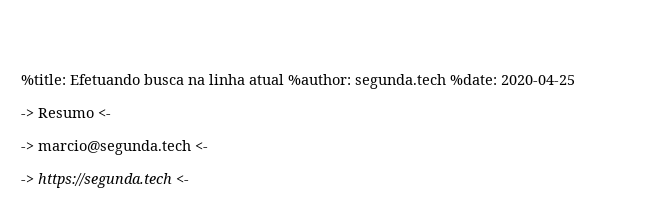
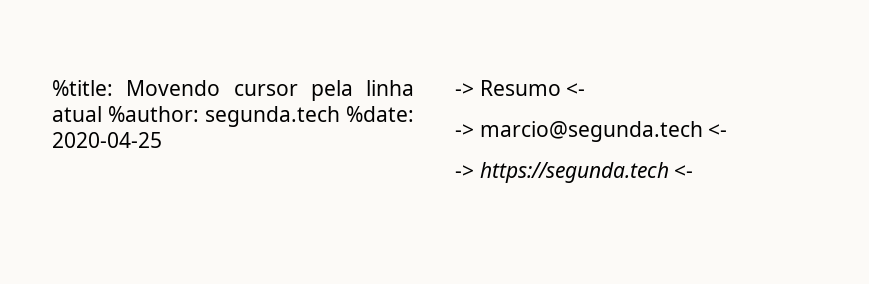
- %title: Efetuando busca na linha atual %author: segunda.tech %date: 2020-04-25
+ %title: Movendo cursor pela linha atual %author: segunda.tech %date: 2020-04-25

